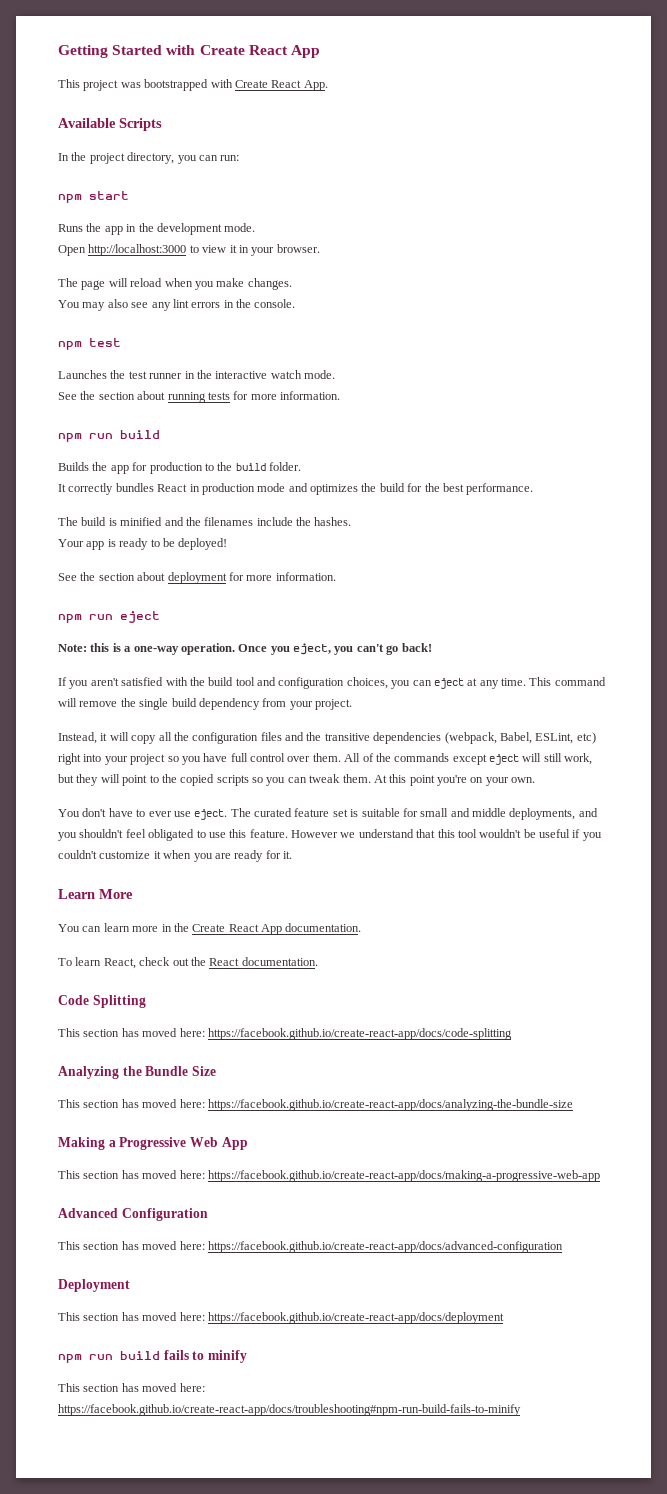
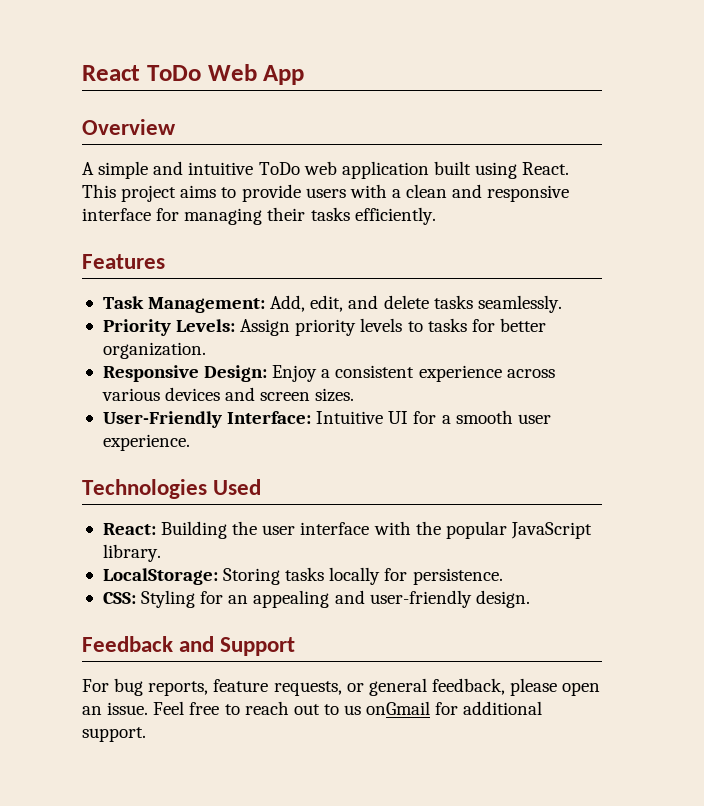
- Getting Started with Create React App
- This project was bootstrapped with Create React App.
- Available Scripts
- In the project directory, you can run:
- npm start
- Runs the app in the development mode.
- Open http://localhost:3000 to view it in your browser.
- The page will reload when you make changes.
- You may also see any lint errors in the console.
- npm test
- Launches the test runner in the interactive watch mode.
- See the section about running tests for more information.
- npm run build
- Builds the app for production to the build folder.
- It correctly bundles React in production mode and optimizes the build for the best performance.
- The build is minified and the filenames include the hashes.
- Your app is ready to be deployed!
- See the section about deployment for more information.
- npm run eject
- Note: this is a one-way operation. Once you eject, you can't go back!
- If you aren't satisfied with the build tool and configuration choices, you can eject at any time. This command will remove the single build dependency from your project.
- Instead, it will copy all the configuration files and the transitive dependencies (webpack, Babel, ESLint, etc) right into your project so you have full control over them. All of the commands except eject will still work, but they will point to the copied scripts so you can tweak them. At this point you're on your own.
- You don't have to ever use eject. The curated feature set is suitable for small and middle deployments, and you shouldn't feel obligated to use this feature. However we understand that this tool wouldn't be useful if you couldn't customize it when you are ready for it.
- Learn More
- You can learn more in the Create React App documentation.
- To learn React, check out the React documentation.
- Code Splitting
- This section has moved here: https://facebook.github.io/create-react-app/docs/code-splitting
- Analyzing the Bundle Size
- This section has moved here: https://facebook.github.io/create-react-app/docs/analyzing-the-bundle-size
- Making a Progressive Web App
- This section has moved here: https://facebook.github.io/create-react-app/docs/making-a-progressive-web-app
- Advanced Configuration
- This section has moved here: https://facebook.github.io/create-react-app/docs/advanced-configuration
- Deployment
- This section has moved here: https://facebook.github.io/create-react-app/docs/deployment
- npm run build fails to minify
- This section has moved here: https://facebook.github.io/create-react-app/docs/troubleshooting#npm-run-build-fails-to-minify
+ React ToDo Web App
+ Overview
+ A simple and intuitive ToDo web application built using React. This project aims to provide users with a clean and responsive interface for managing their tasks efficiently.
+ Features
+ Task Management: Add, edit, and delete tasks seamlessly.
+ Priority Levels: Assign priority levels to tasks for better organization.
+ Responsive Design: Enjoy a consistent experience across various devices and screen sizes.
+ User-Friendly Interface: Intuitive UI for a smooth user experience.
+ Technologies Used
+ React: Building the user interface with the popular JavaScript library.
+ LocalStorage: Storing tasks locally for persistence.
+ CSS: Styling for an appealing and user-friendly design.
+ Feedback and Support
+ For bug reports, feature requests, or general feedback, please open an issue. Feel free to reach out to us onGmail for additional support.

